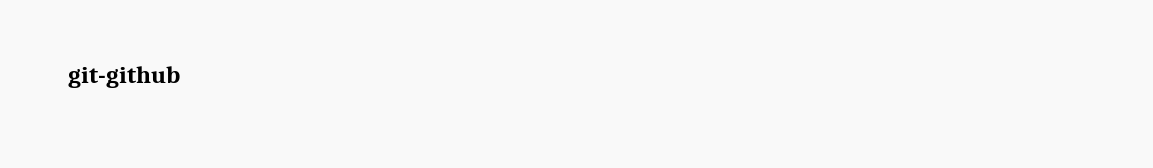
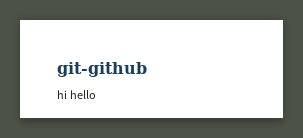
+ hi hello

